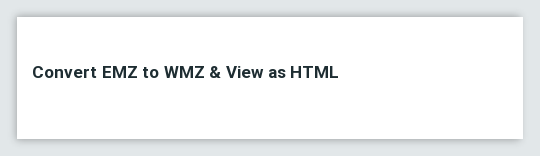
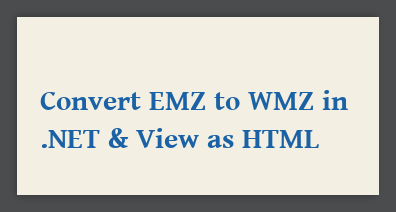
- Convert EMZ to WMZ & View as HTML
+ Convert EMZ to WMZ in .NET & View as HTML

